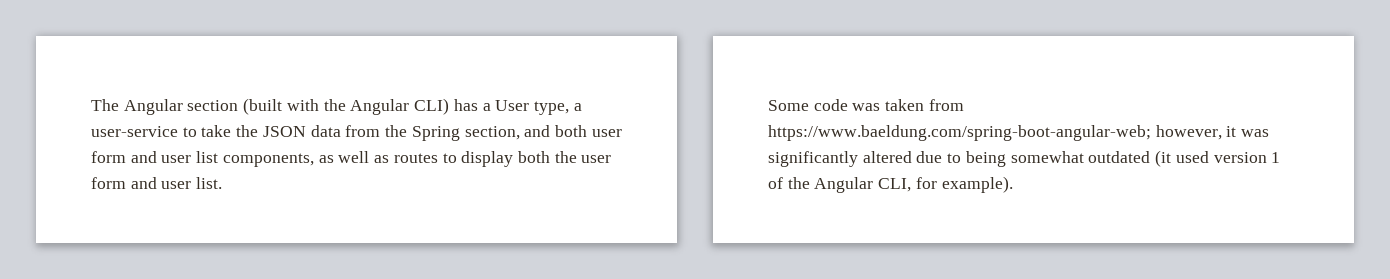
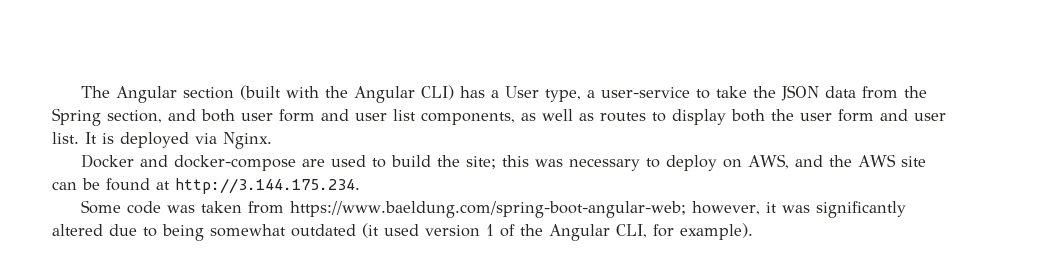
+ It is deployed via Nginx.
+ Docker and docker-compose are used to build the site; this was necessary to deploy on AWS, and the AWS site can be found at http://3.144.175.234.

